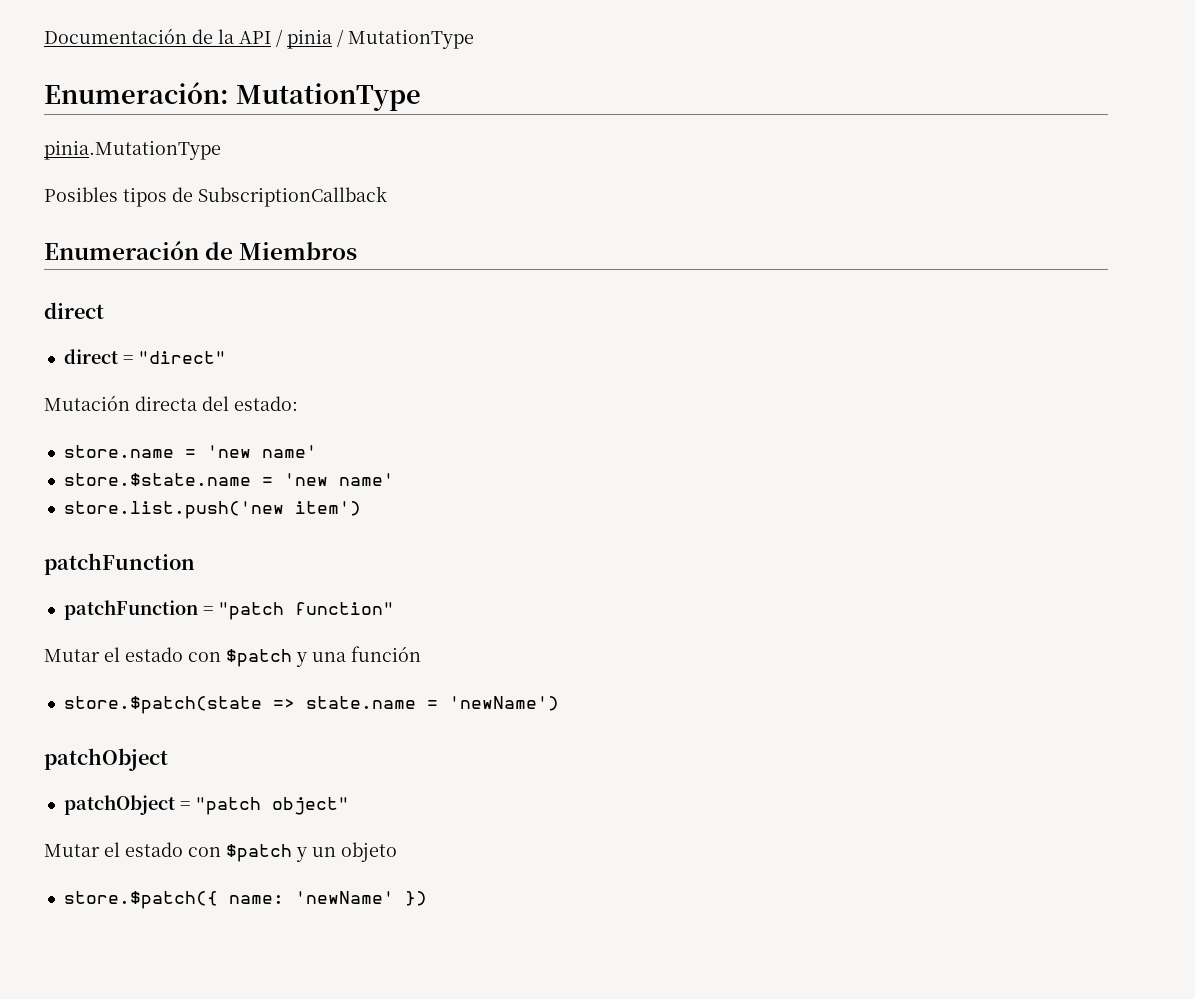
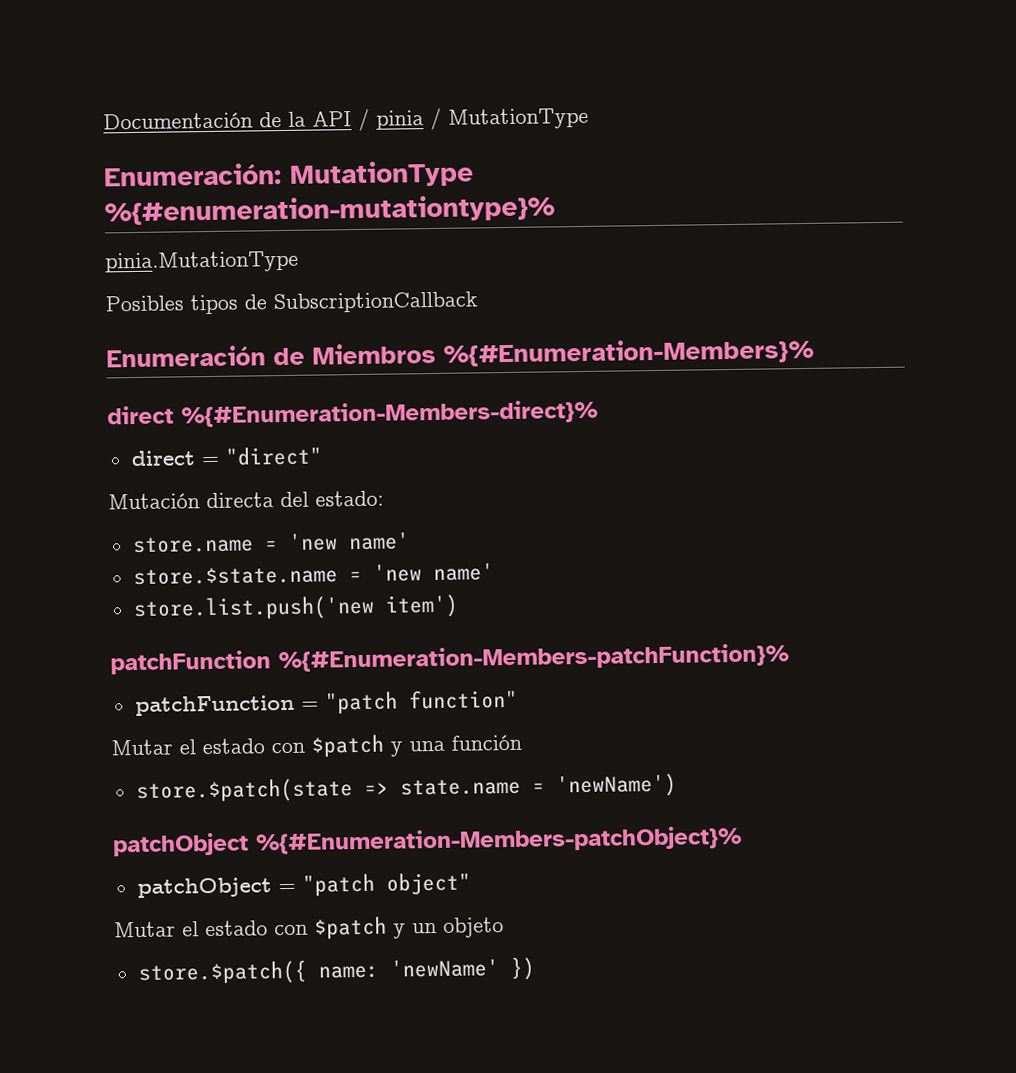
- Enumeración: MutationType
+ Enumeración: MutationType %{#enumeration-mutationtype}%
- Enumeración de Miembros
- direct
+ Enumeración de Miembros %{#Enumeration-Members}%
+ direct %{#Enumeration-Members-direct}%
  store.list.push('new item')
- patchFunction
+ patchFunction %{#Enumeration-Members-patchFunction}%
  store.$patch(state => state.name = 'newName')
- patchObject
+ patchObject %{#Enumeration-Members-patchObject}%

